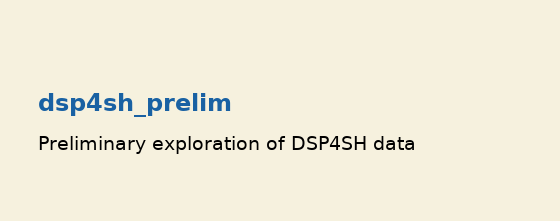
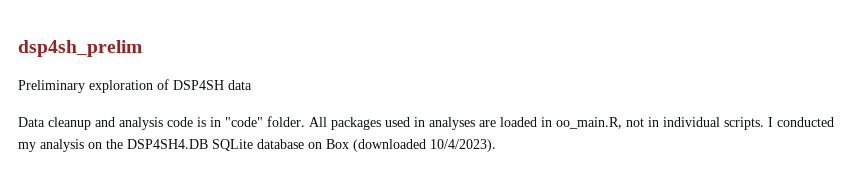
+ Data cleanup and analysis code is in "code" folder. All packages used in analyses are loaded in oo_main.R, not in individual scripts. I conducted my analysis on the DSP4SH4.DB SQLite database on Box (downloaded 10/4/2023).

